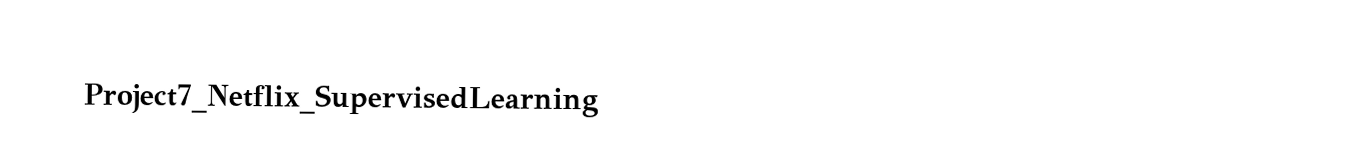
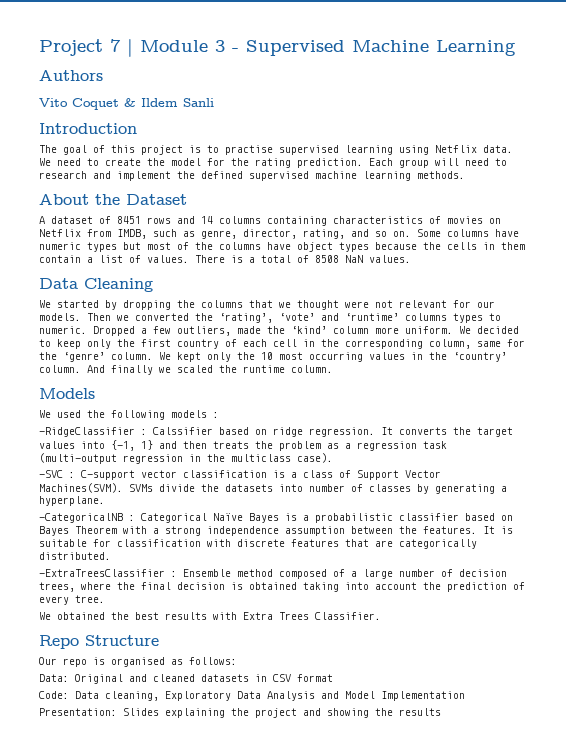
- Project7_Netflix_SupervisedLearning
+ Project 7 | Module 3 - Supervised Machine Learning
+ Authors
+ Vito Coquet & Ildem Sanli
+ Introduction
+ The goal of this project is to practise supervised learning using Netflix data. We need to create the model for the rating prediction. Each group will need to research and implement the defined supervised machine learning methods.
+ About the Dataset
+ A dataset of 8451 rows and 14 columns containing characteristics of movies on Netflix from IMDB, such as genre, director, rating, and so on. Some columns have numeric types but most of the columns have object types because the cells in them contain a list of values. There is a total of 8508 NaN values.
+ Data Cleaning
+ We started by dropping the columns that we thought were not relevant for our models. Then we converted the ‘rating’, ‘vote’ and ‘runtime’ columns types to numeric. Dropped a few outliers, made the ‘kind’ column more uniform. We decided to keep only the first country of each cell in the corresponding column, same for the ‘genre’ column. We kept only the 10 most occurring values in the ‘country’ column. And finally we scaled the runtime column.
+ Models
+ We used the following models :
+ -RidgeClassifier : Calssifier based on ridge regression. It converts the target values into {-1, 1} and then treats the problem as a regression task (multi-output regression in the multiclass case).
+ -SVC : C-support vector classification is a class of Support Vector Machines(SVM). SVMs divide the datasets into number of classes by generating a hyperplane.
+ -CategoricalNB : Categorical Naïve Bayes is a probabilistic classifier based on Bayes Theorem with a strong independence assumption between the features. It is suitable for classification with discrete features that are categorically distributed.
+ -ExtraTreesClassifier : Ensemble method composed of a large number of decision trees, where the final decision is obtained taking into account the prediction of every tree.
+ We obtained the best results with Extra Trees Classifier.
+ Repo Structure
+ Our repo is organised as follows:
+ Data: Original and cleaned datasets in CSV format
+ Code: Data cleaning, Exploratory Data Analysis and Model Implementation
+ Presentation: Slides explaining the project and showing the results

